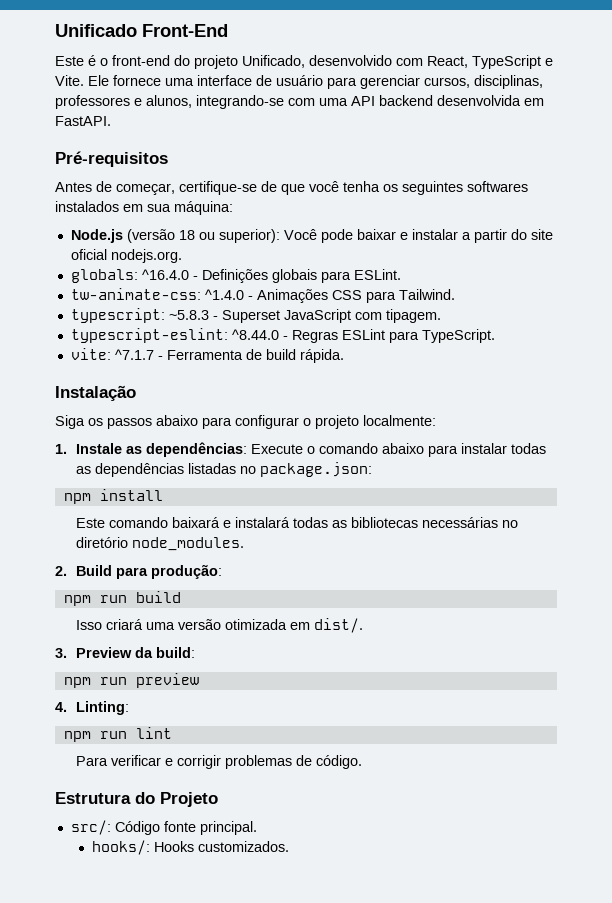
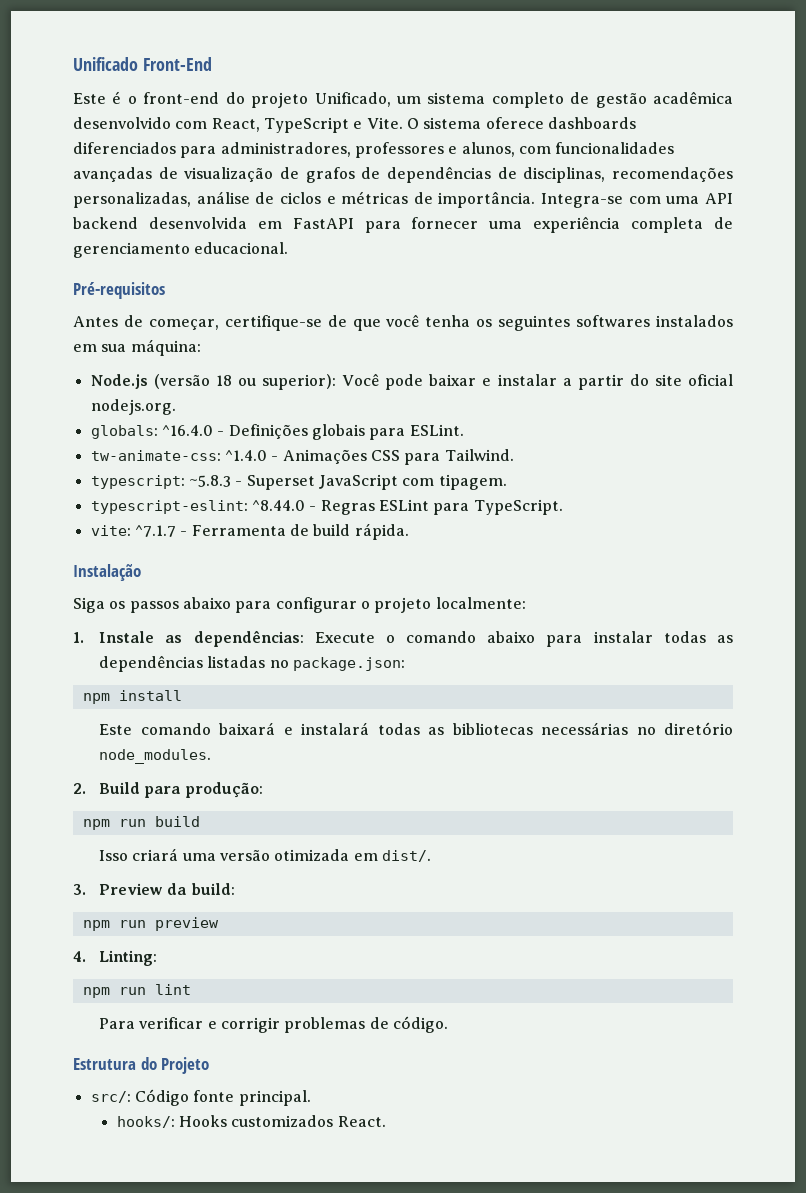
- Este é o front-end do projeto Unificado, desenvolvido com React, TypeScript e Vite.
+ Este é o front-end do projeto Unificado, um sistema completo de gestão acadêmica desenvolvido com React, TypeScript e Vite.
- Ele fornece uma interface de usuário para gerenciar cursos, disciplinas, professores e alunos, integrando-se com uma API backend desenvolvida em FastAPI.
+ O sistema oferece dashboards diferenciados para administradores, professores e alunos, com funcionalidades avançadas de visualização de grafos de dependências de disciplinas, recomendações personalizadas, análise de ciclos e métricas de importância. Integra-se com uma API backend desenvolvida em FastAPI para fornecer uma experiência completa de gerenciamento educacional.
- hooks/: Hooks customizados.
+ hooks/: Hooks customizados React.

